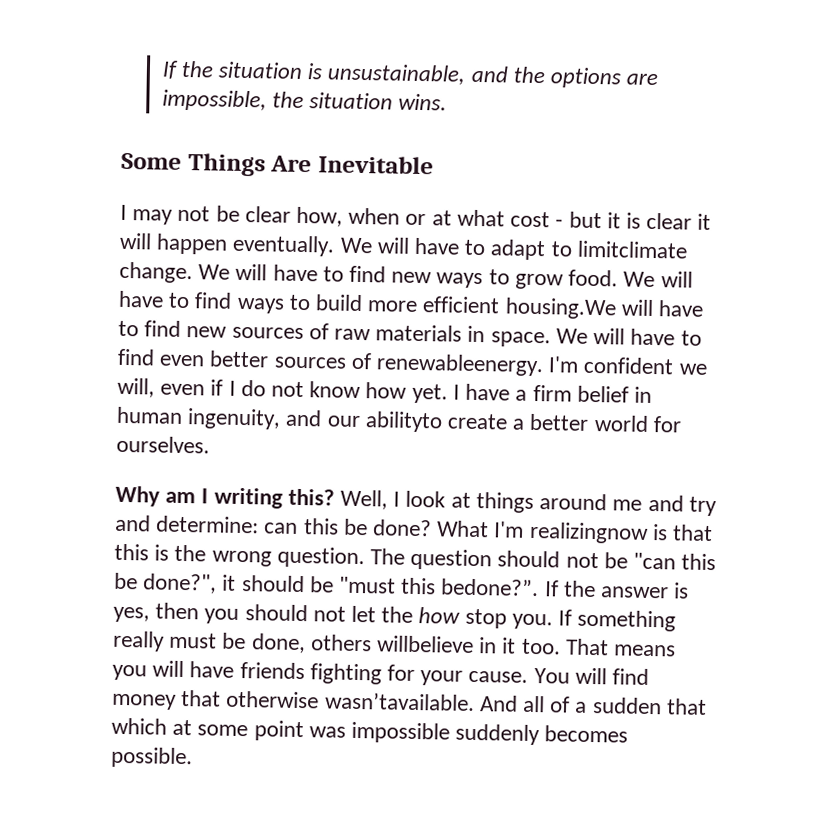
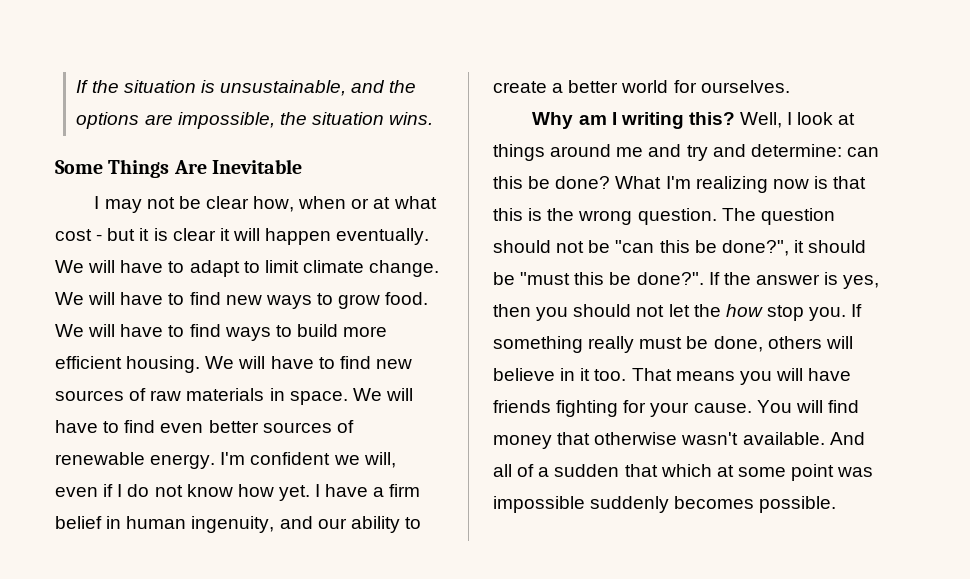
- We will have to adapt to limitclimate change.
+ We will have to adapt to limit climate change.
- We will have to find ways to build more efficient housing.We will have to find new sources of raw materials in space.
+ We will have to find ways to build more efficient housing. We will have to find new sources of raw materials in space.
- We will have to find even better sources of renewableenergy.
+ We will have to find even better sources of renewable energy.
- I have a firm belief in human ingenuity, and our abilityto create a better world for ourselves.
+ I have a firm belief in human ingenuity, and our ability to create a better world for ourselves.
- What I'm realizingnow is that this is the wrong question.
+ What I'm realizing now is that this is the wrong question.
- The question should not be "can this be done?", it should be "must this bedone?”.
+ The question should not be "can this be done?", it should be "must this be done?".
- If something really must be done, others willbelieve in it too.
+ If something really must be done, others will believe in it too.
- You will find money that otherwise wasn’tavailable.
+ You will find money that otherwise wasn't available.

